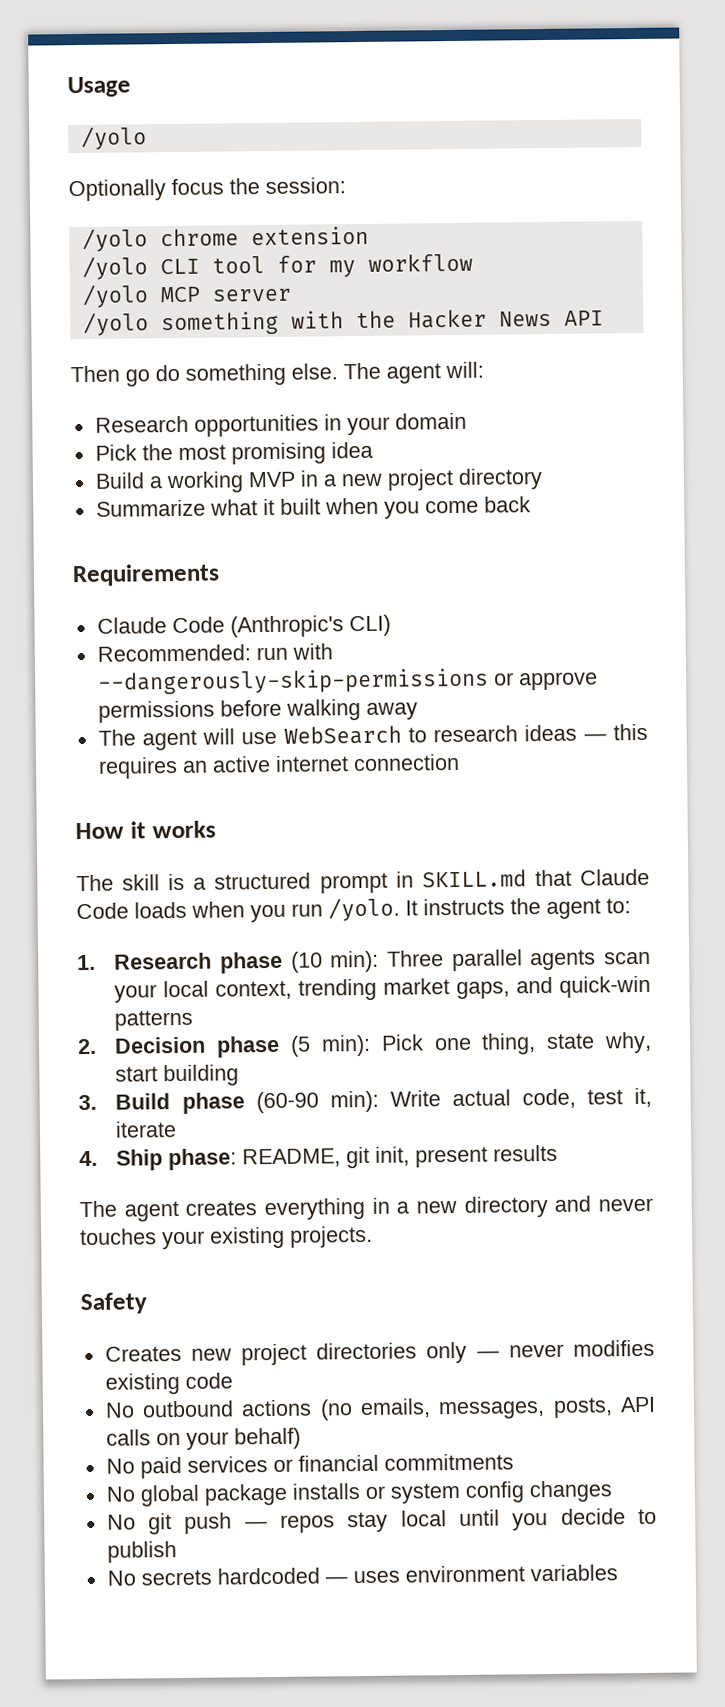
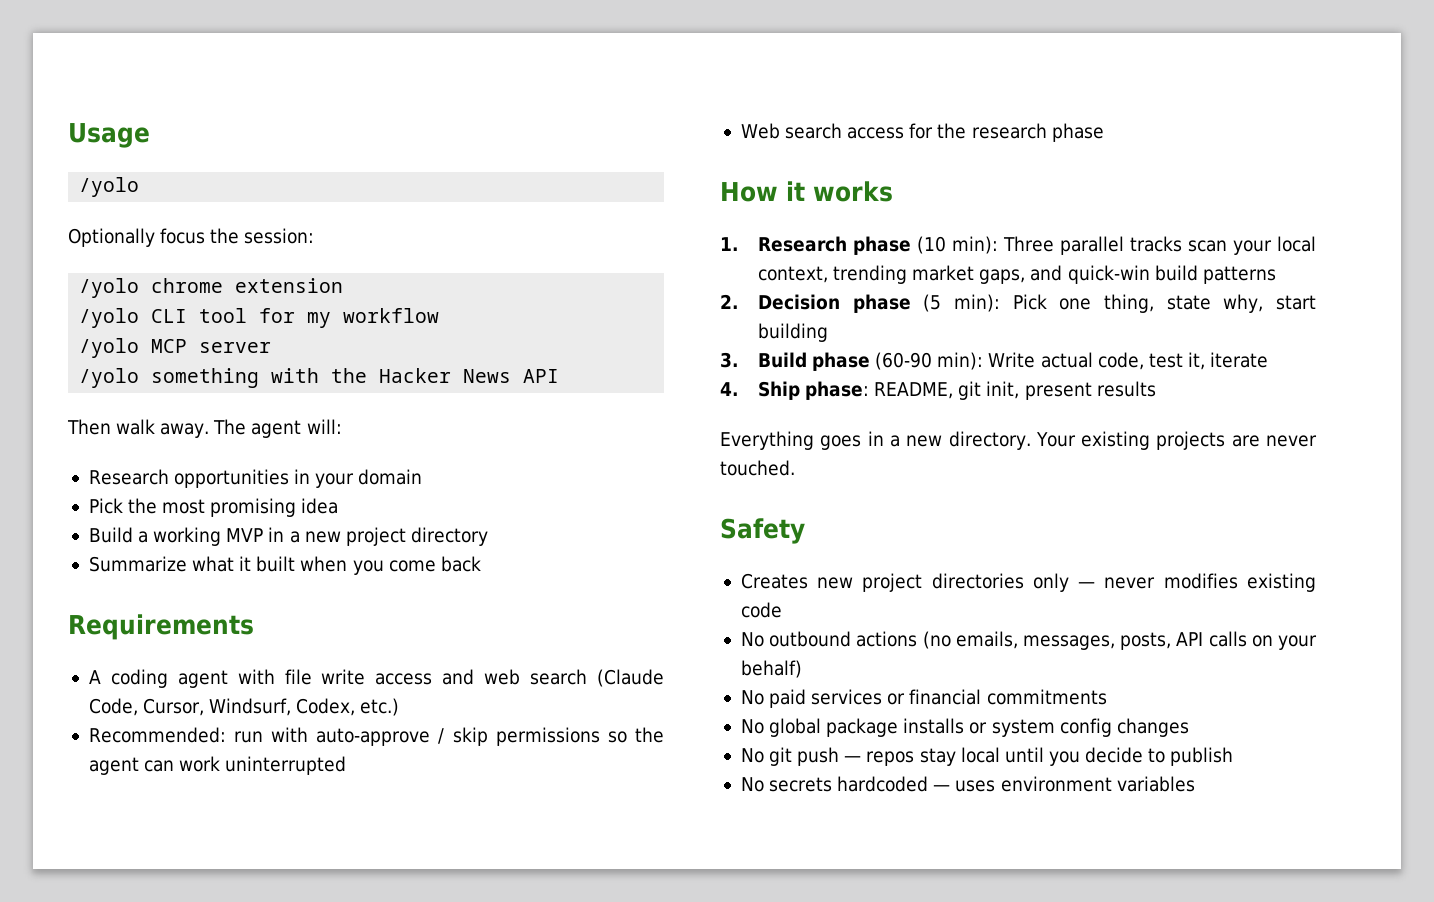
- Then go do something else.
+ Then walk away.
- Claude Code (Anthropic's CLI)
- Recommended: run with --dangerously-skip-permissions or approve permissions before walking away
- The agent will use WebSearch to research ideas — this requires an active internet connection
+ A coding agent with file write access and web search (Claude Code, Cursor, Windsurf, Codex, etc.)
+ Recommended: run with auto-approve / skip permissions so the agent can work uninterrupted
+ Web search access for the research phase
  How it works
- The skill is a structured prompt in SKILL.md that Claude Code loads when you run /yolo. It instructs the agent to:
- 1. Research phase (10 min): Three parallel agents scan your local context, trending market gaps, and quick-win patterns
+ 1. Research phase (10 min): Three parallel tracks scan your local context, trending market gaps, and quick-win build patterns
- The agent creates everything in a new directory and never touches your existing projects.
+ Everything goes in a new directory. Your existing projects are never touched.

